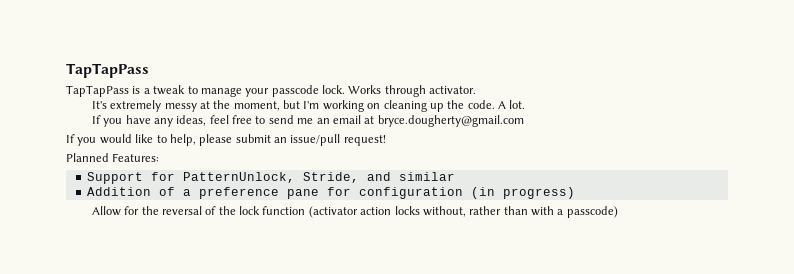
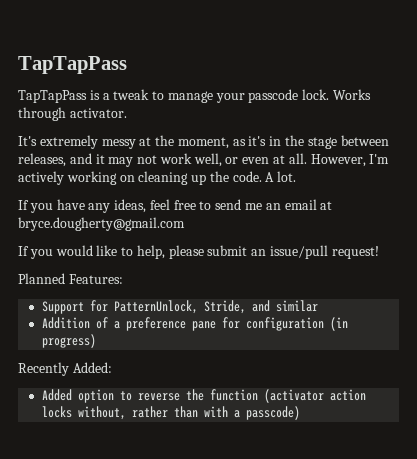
- It's extremely messy at the moment, but I'm working on cleaning up the code.
+ It's extremely messy at the moment, as it's in the stage between releases, and it may not work well, or even at all. However, I'm actively working on cleaning up the code.
- Allow for the reversal of the lock function (activator action locks without, rather than with a passcode)
+ Recently Added:
+ Added option to reverse the function (activator action locks without, rather than with a passcode)

